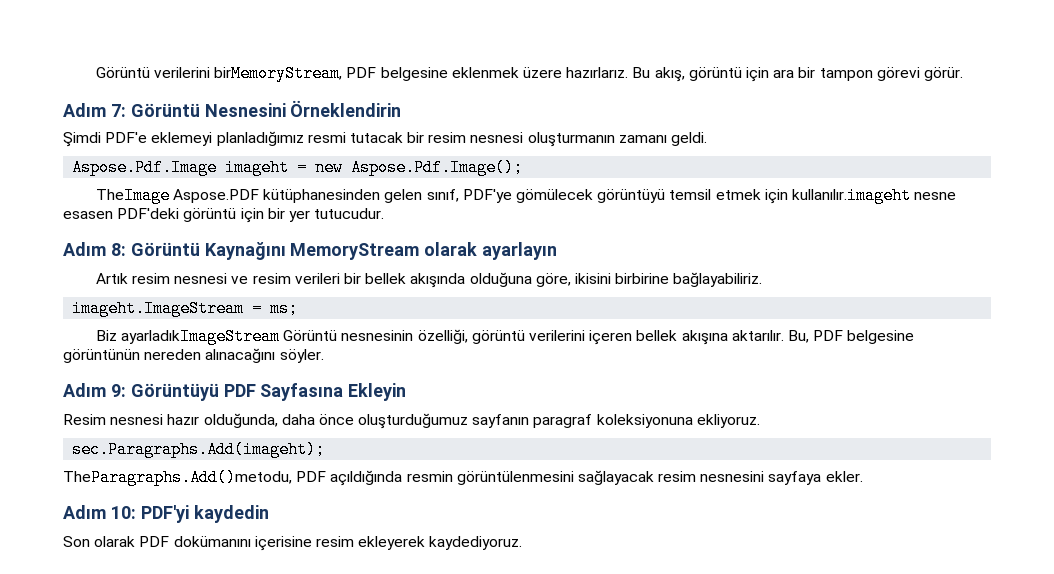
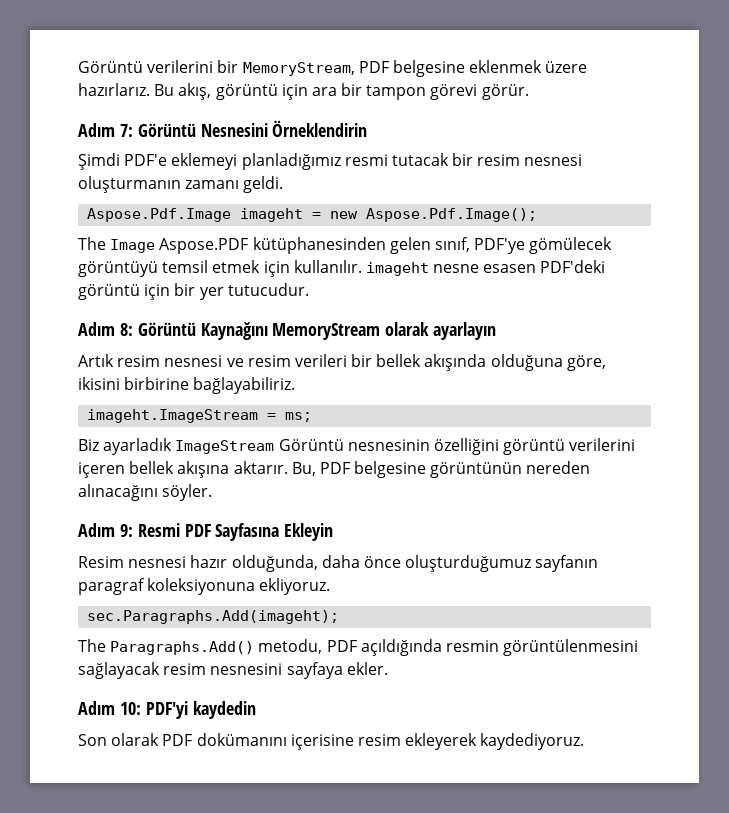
- Görüntü verilerini birMemoryStream, PDF belgesine eklenmek üzere hazırlarız.
+ Görüntü verilerini bir MemoryStream, PDF belgesine eklenmek üzere hazırlarız.
- TheImage Aspose.PDF kütüphanesinden gelen sınıf, PDF'ye gömülecek görüntüyü temsil etmek için kullanılır.imageht nesne esasen PDF'deki görüntü için bir yer tutucudur.
+ The Image Aspose.PDF kütüphanesinden gelen sınıf, PDF'ye gömülecek görüntüyü temsil etmek için kullanılır. imageht nesne esasen PDF'deki görüntü için bir yer tutucudur.
- Biz ayarladıkImageStream Görüntü nesnesinin özelliği, görüntü verilerini içeren bellek akışına aktarılır.
+ Biz ayarladık ImageStream Görüntü nesnesinin özelliğini görüntü verilerini içeren bellek akışına aktarır.
- Adım 9: Görüntüyü PDF Sayfasına Ekleyin
+ Adım 9: Resmi PDF Sayfasına Ekleyin
- TheParagraphs.Add()metodu, PDF açıldığında resmin görüntülenmesini sağlayacak resim nesnesini sayfaya ekler.
+ The Paragraphs.Add() metodu, PDF açıldığında resmin görüntülenmesini sağlayacak resim nesnesini sayfaya ekler.

